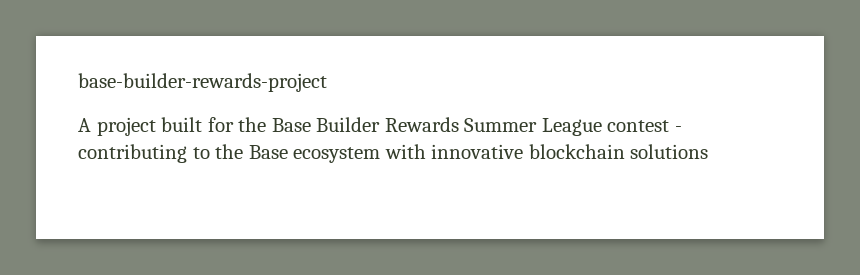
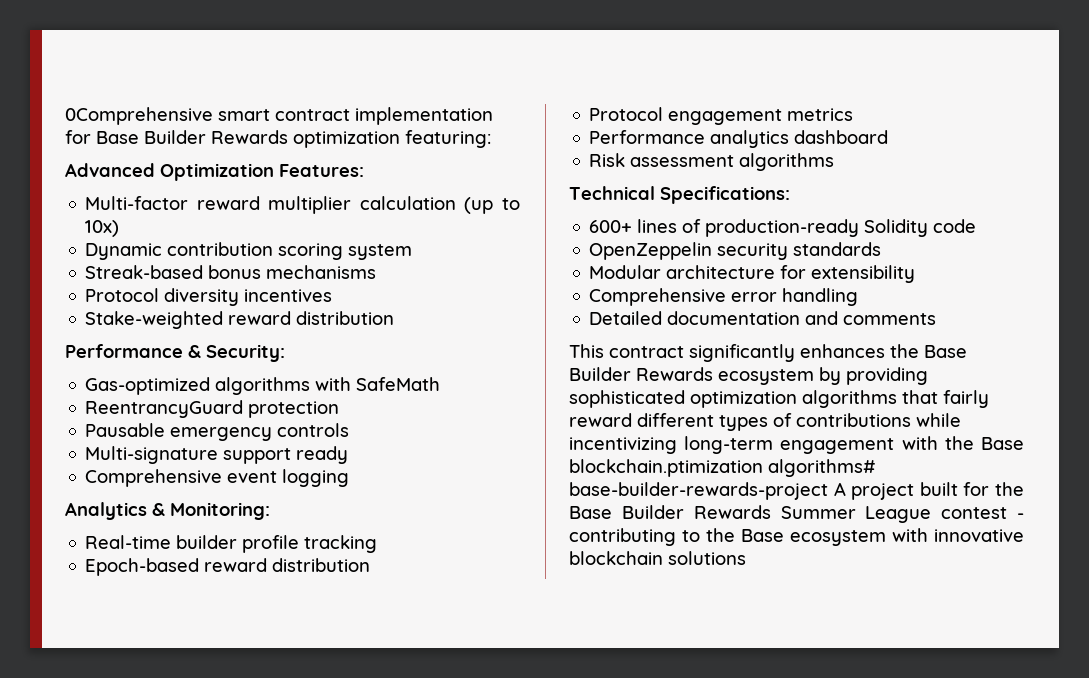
- base-builder-rewards-project
- A project built for the Base Builder Rewards Summer League contest - contributing to the Base ecosystem with innovative blockchain solutions
+ 0Comprehensive smart contract implementation for Base Builder Rewards optimization featuring:
+ Advanced Optimization Features:
+ Multi-factor reward multiplier calculation (up to 10x)
+ Dynamic contribution scoring system
+ Streak-based bonus mechanisms
+ Protocol diversity incentives
+ Stake-weighted reward distribution
+ Performance & Security:
+ Gas-optimized algorithms with SafeMath
+ ReentrancyGuard protection
+ Pausable emergency controls
+ Multi-signature support ready
+ Comprehensive event logging
+ Analytics & Monitoring:
+ Real-time builder profile tracking
+ Epoch-based reward distribution
+ Protocol engagement metrics
+ Performance analytics dashboard
+ Risk assessment algorithms
+ Technical Specifications:
+ 600+ lines of production-ready Solidity code
+ OpenZeppelin security standards
+ Modular architecture for extensibility
+ Comprehensive error handling
+ Detailed documentation and comments
+ This contract significantly enhances the Base Builder Rewards ecosystem by providing sophisticated optimization algorithms that fairly reward different types of contributions while incentivizing long-term engagement with the Base blockchain.ptimization algorithms# base-builder-rewards-project A project built for the Base Builder Rewards Summer League contest - contributing to the Base ecosystem with innovative blockchain solutions

